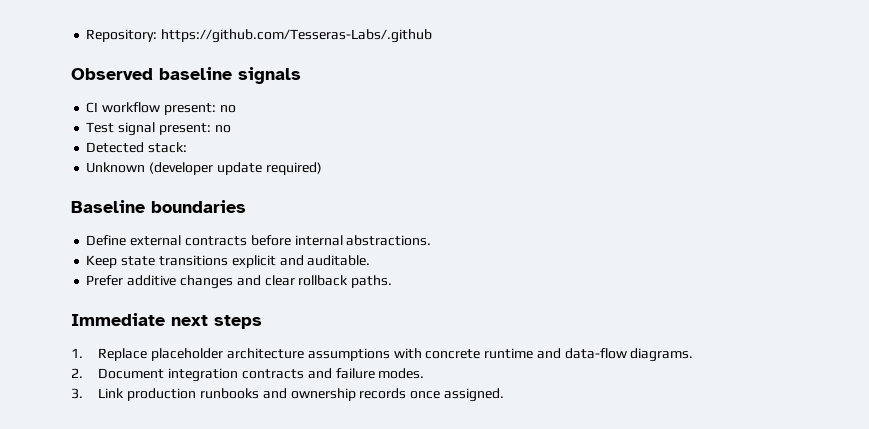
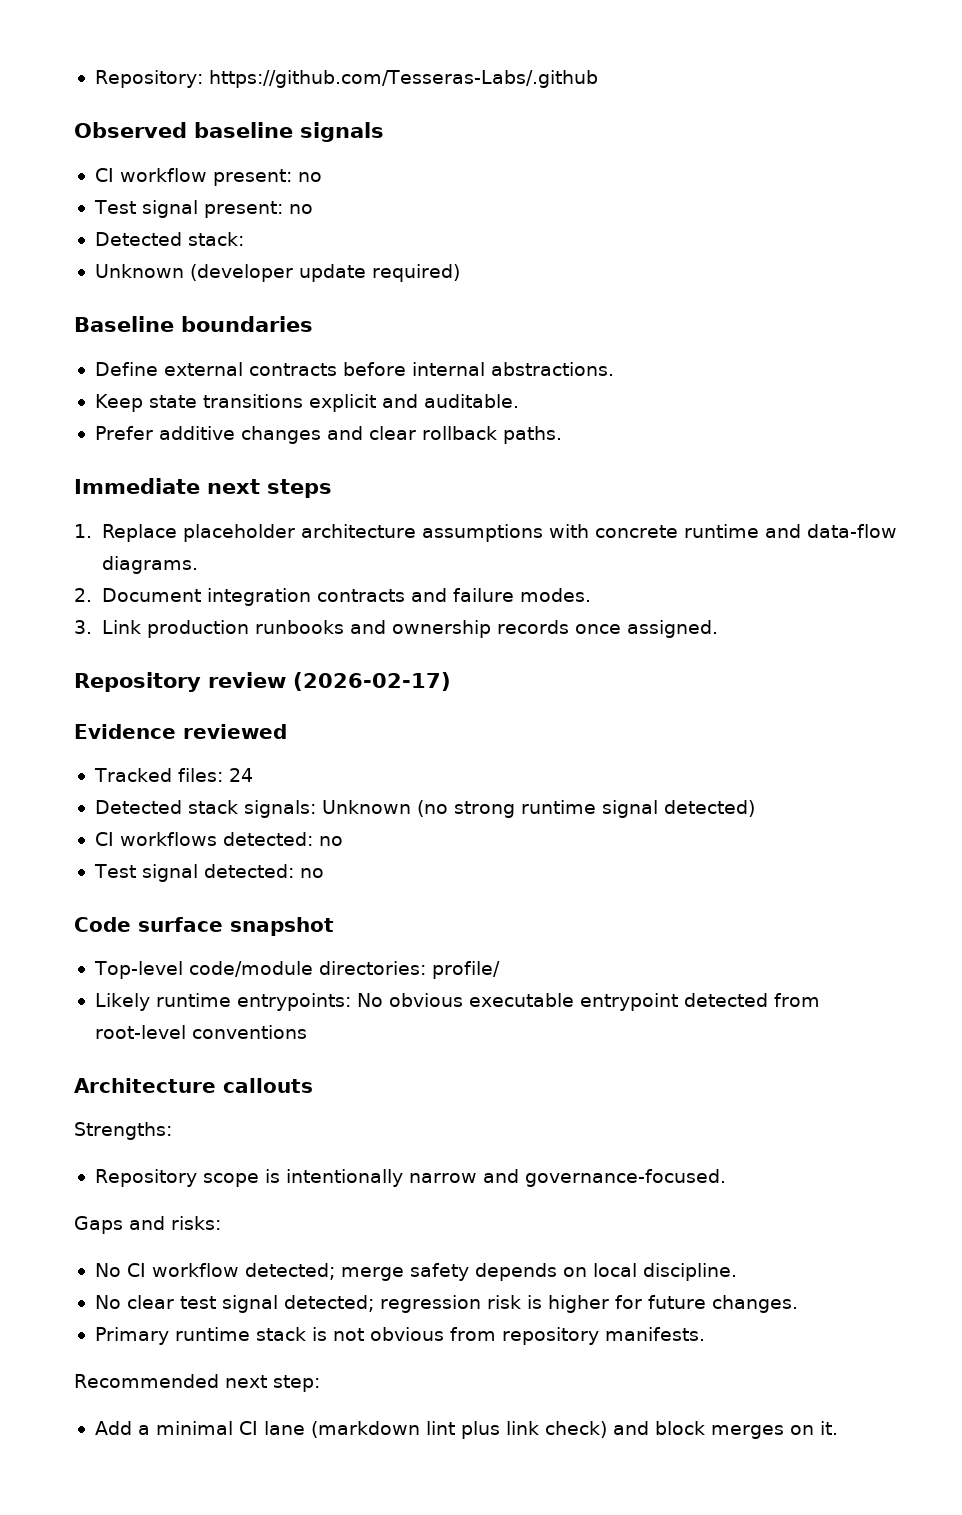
+ Repository review (2026-02-17)
+ Evidence reviewed
+ Tracked files: 24
+ Detected stack signals: Unknown (no strong runtime signal detected)
+ CI workflows detected: no
+ Test signal detected: no
+ Code surface snapshot
+ Top-level code/module directories: profile/
+ Likely runtime entrypoints: No obvious executable entrypoint detected from root-level conventions
+ Architecture callouts
+ Strengths:
+ Repository scope is intentionally narrow and governance-focused.
+ Gaps and risks:
+ No CI workflow detected; merge safety depends on local discipline.
+ No clear test signal detected; regression risk is higher for future changes.
+ Primary runtime stack is not obvious from repository manifests.
+ Recommended next step:
+ Add a minimal CI lane (markdown lint plus link check) and block merges on it.

